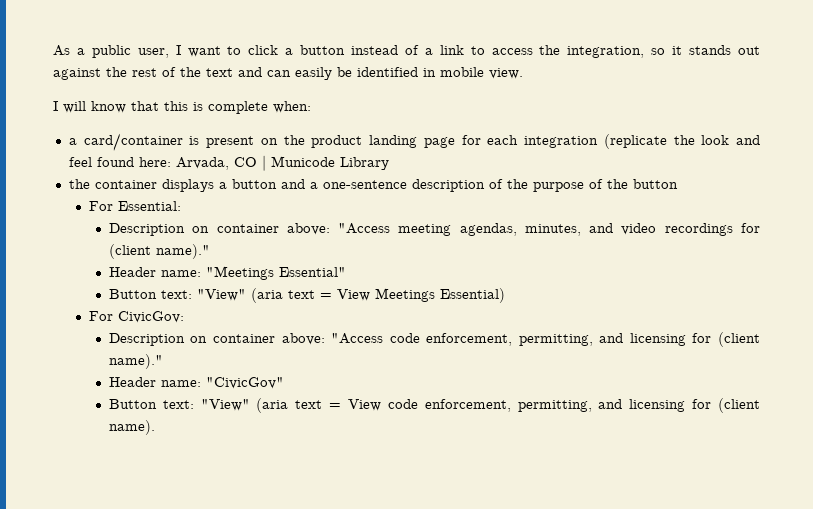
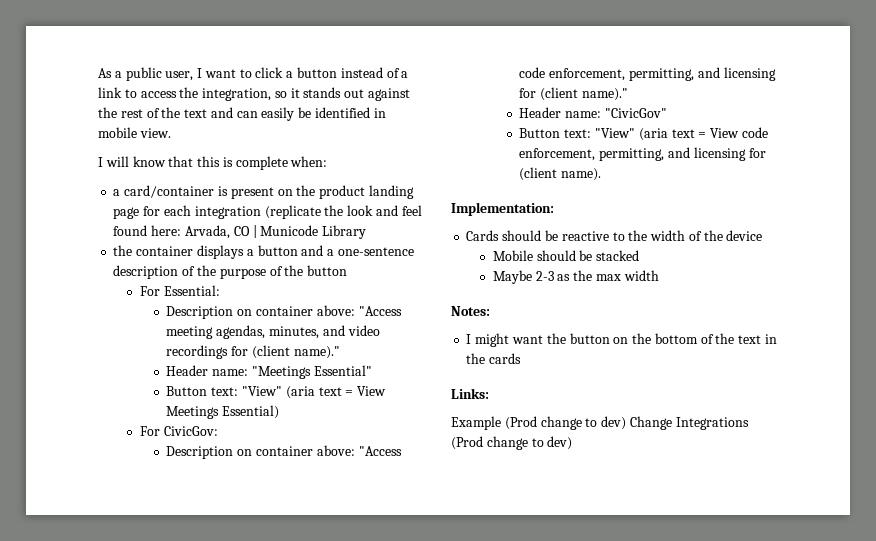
+ Implementation:
+ Cards should be reactive to the width of the device
+ Mobile should be stacked
+ Maybe 2-3 as the max width
+ Notes:
+ I might want the button on the bottom of the text in the cards
+ Links:
+ Example (Prod change to dev) Change Integrations (Prod change to dev)

